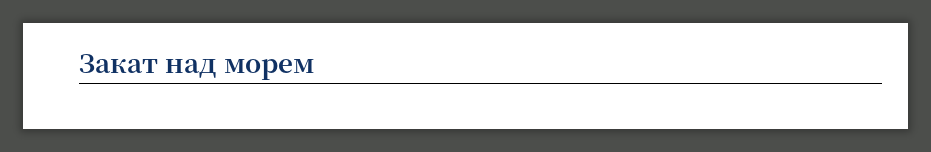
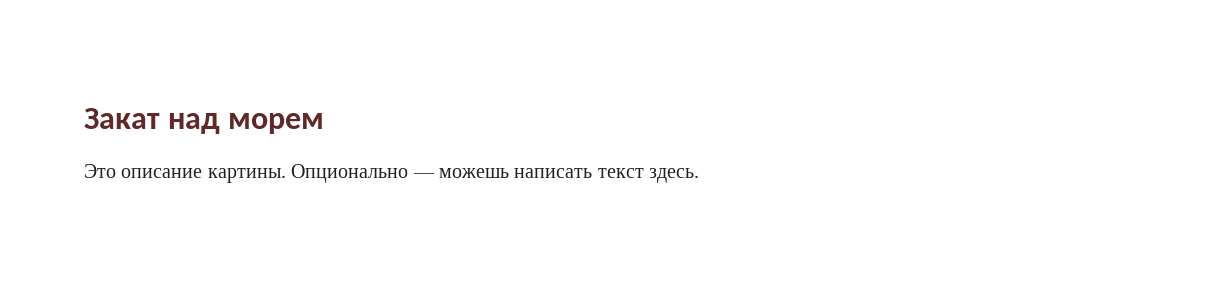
+ Это описание картины. Опционально — можешь написать текст здесь.

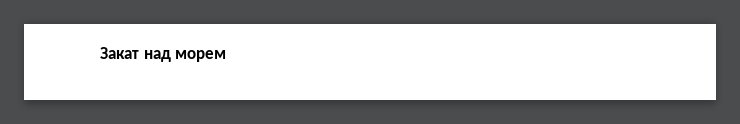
- Это описание картины. Опционально — можешь написать текст здесь.

